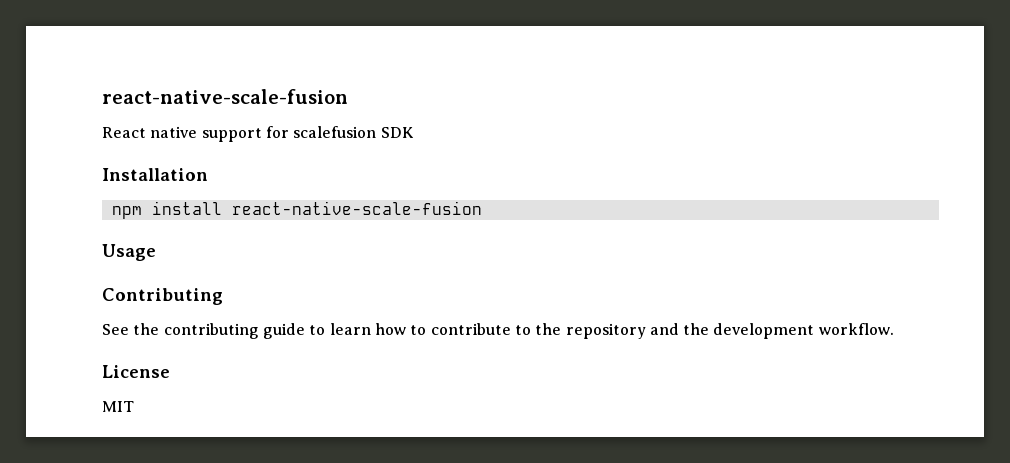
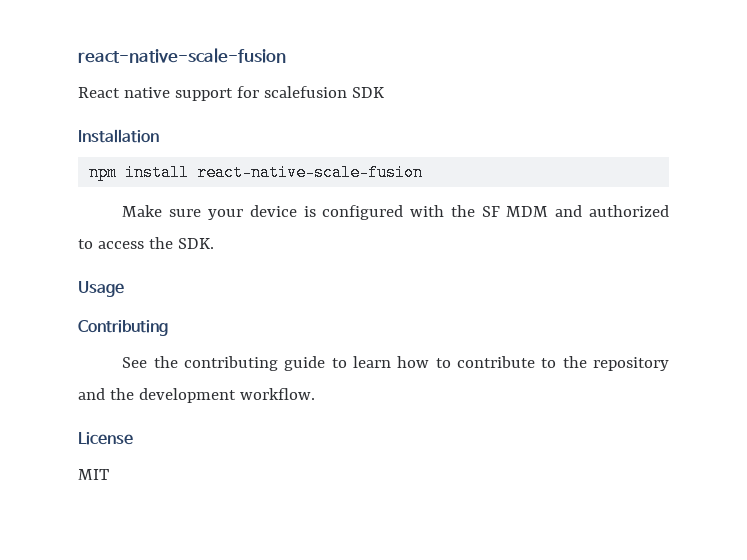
+ Make sure your device is configured with the SF MDM and authorized to access the SDK.

